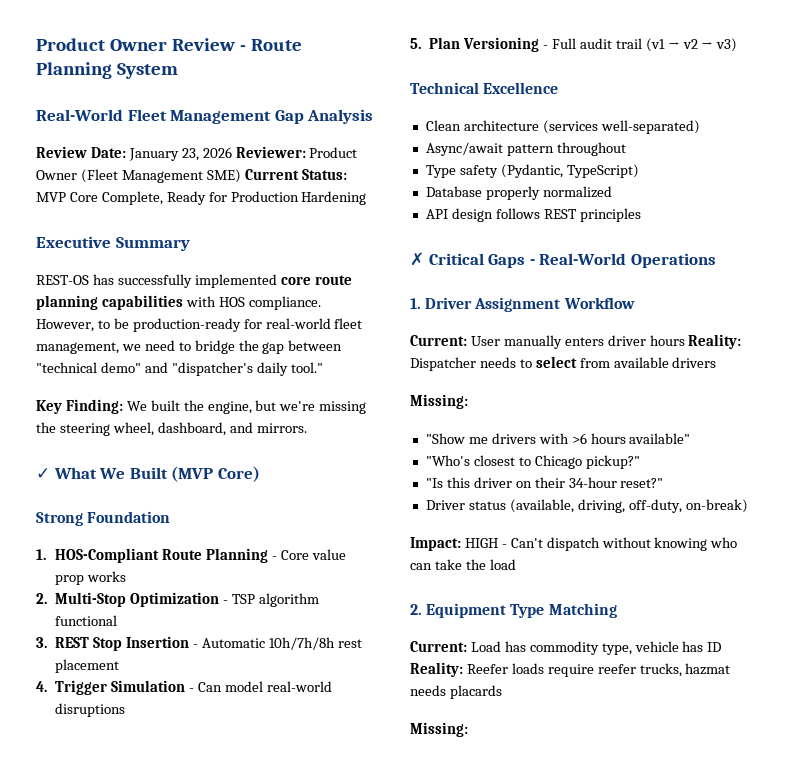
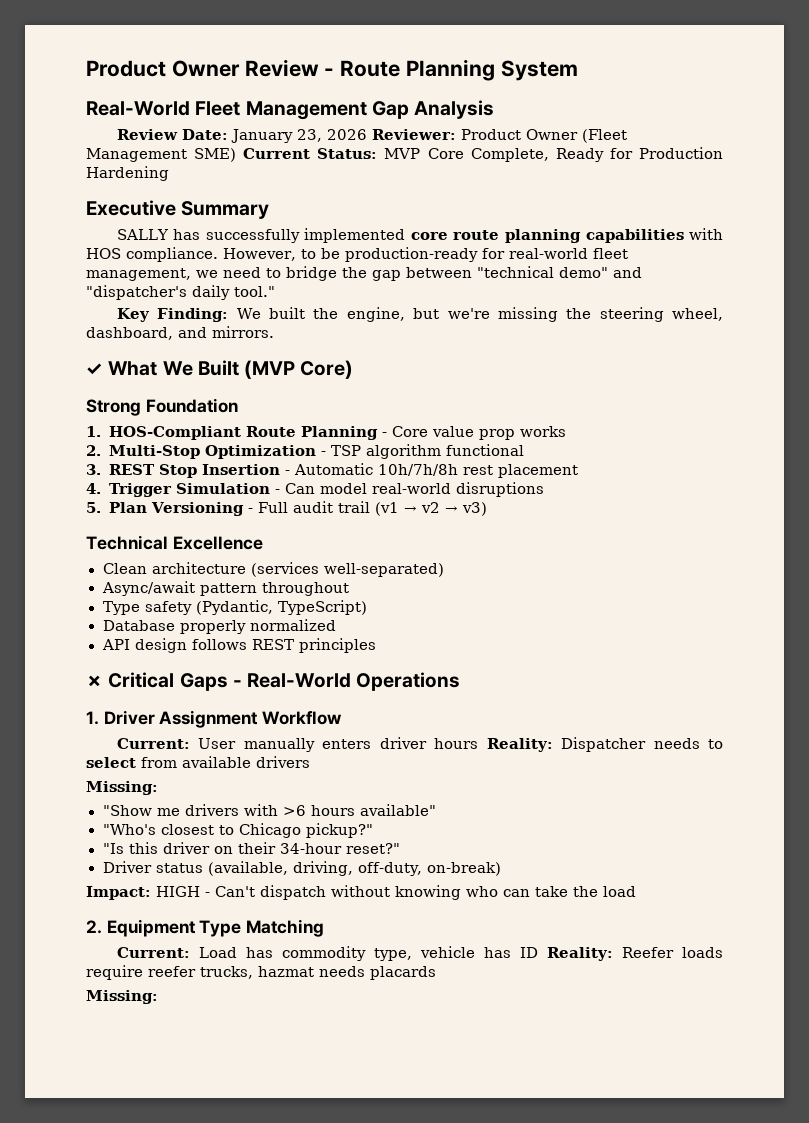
- REST-OS has successfully implemented core route planning capabilities with HOS compliance.
+ SALLY has successfully implemented core route planning capabilities with HOS compliance.

